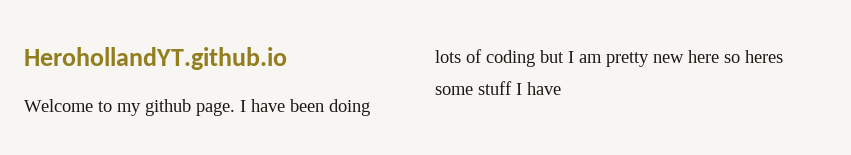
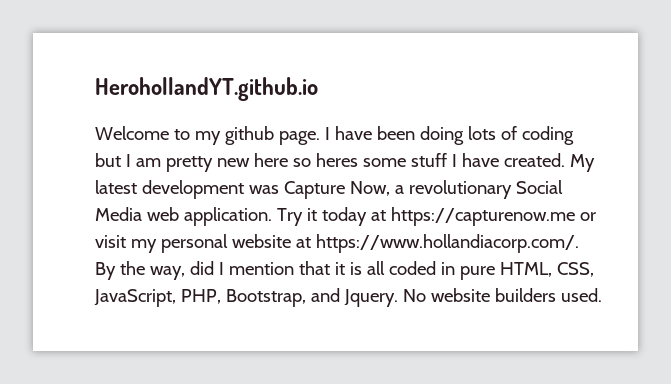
- I have been doing lots of coding but I am pretty new here so heres some stuff I have
+ I have been doing lots of coding but I am pretty new here so heres some stuff I have created. My latest development was Capture Now, a revolutionary Social Media web application. Try it today at https://capturenow.me or visit my personal website at https://www.hollandiacorp.com/. By the way, did I mention that it is all coded in pure HTML, CSS, JavaScript, PHP, Bootstrap, and Jquery. No website builders used.

